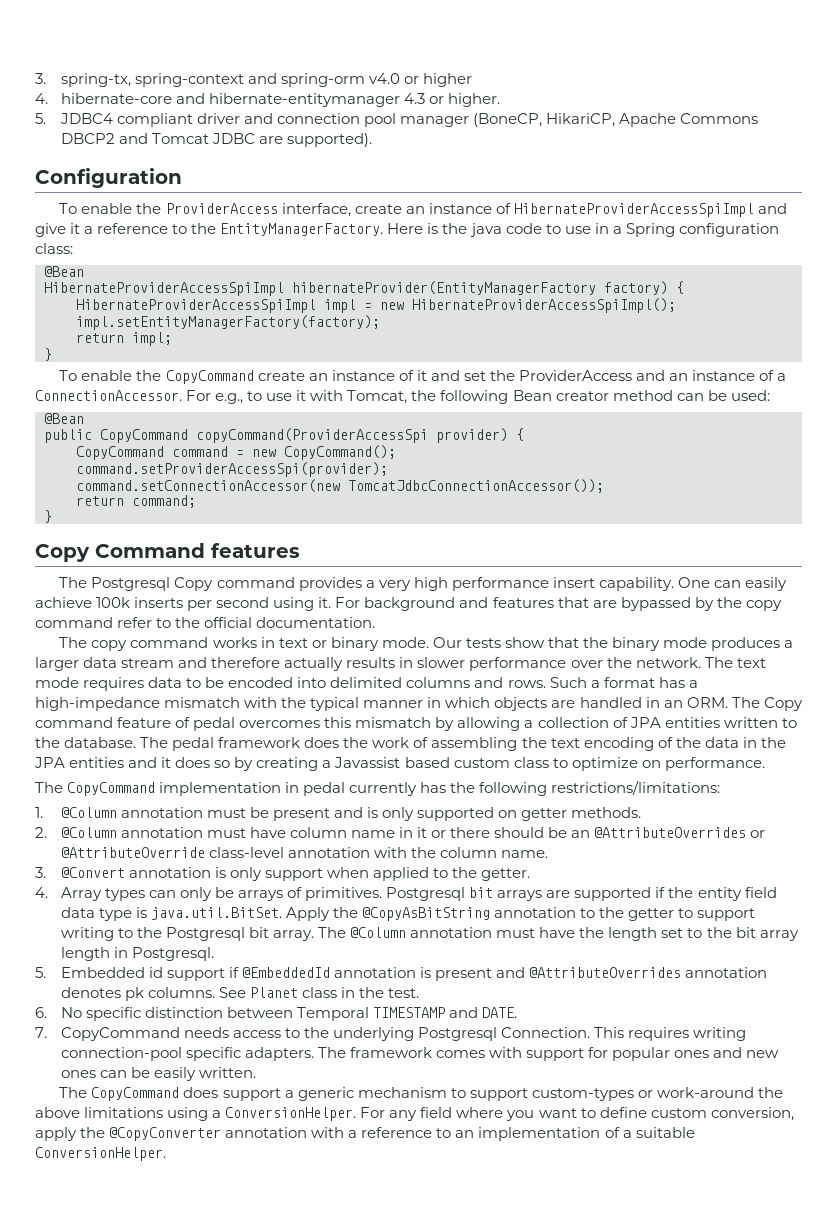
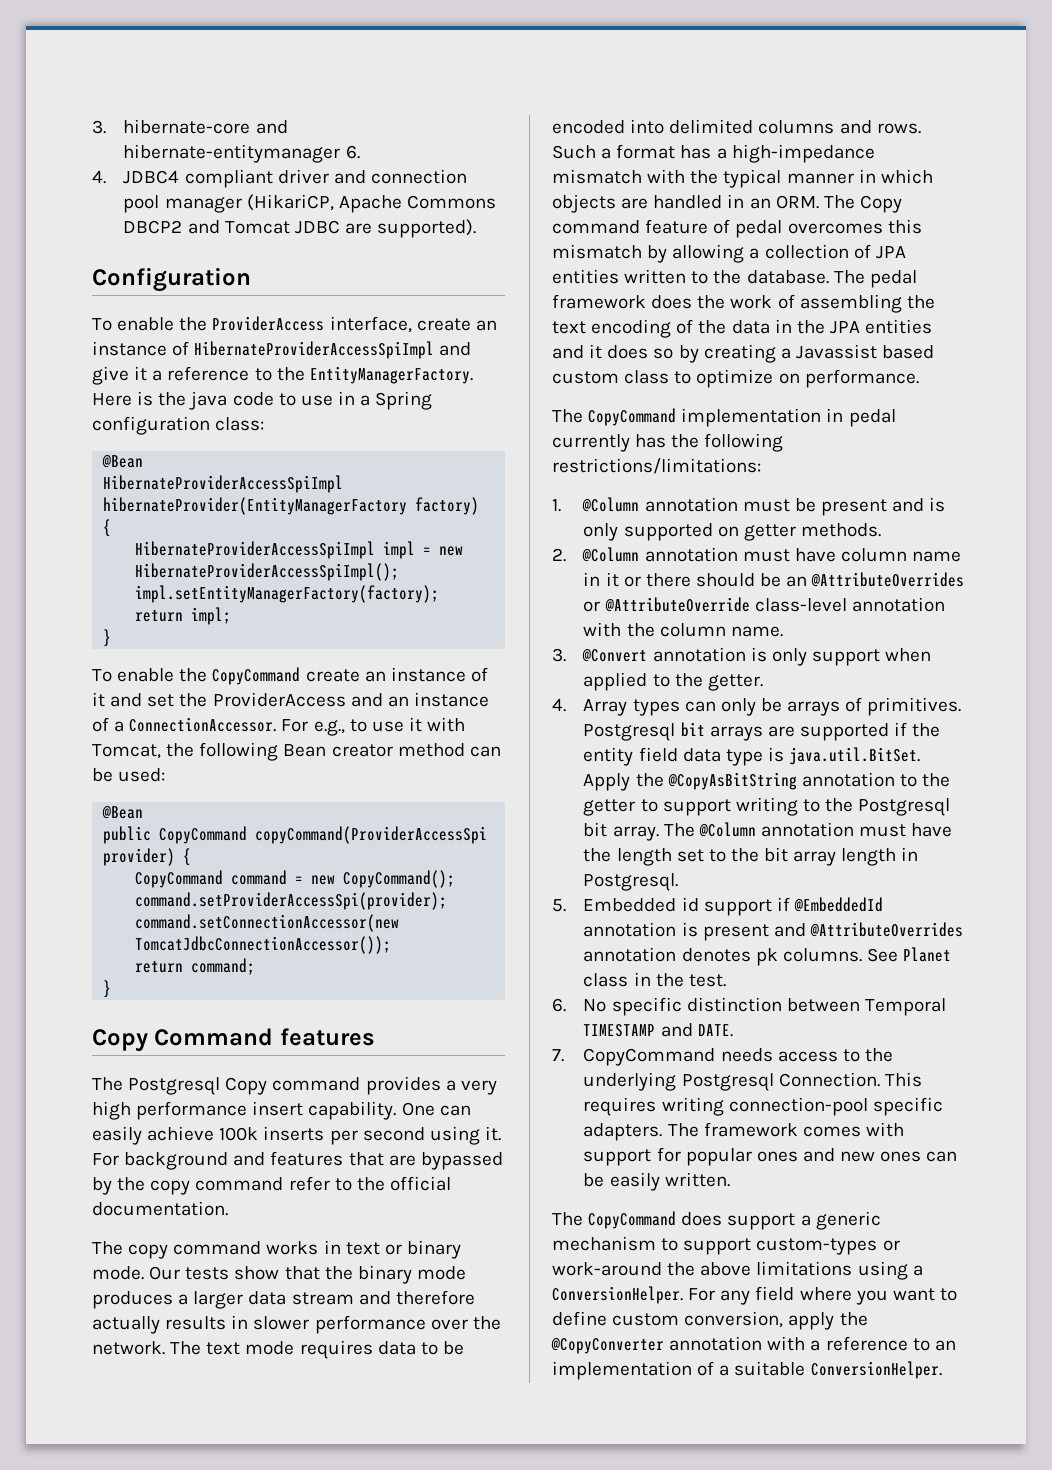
- 3. spring-tx, spring-context and spring-orm v4.0 or higher
- 4. hibernate-core and hibernate-entitymanager 4.3 or higher.
- 5. JDBC4 compliant driver and connection pool manager (BoneCP, HikariCP, Apache Commons DBCP2 and Tomcat JDBC are supported).
+ 3. hibernate-core and hibernate-entitymanager 6.
+ 4. JDBC4 compliant driver and connection pool manager (HikariCP, Apache Commons DBCP2 and Tomcat JDBC are supported).

